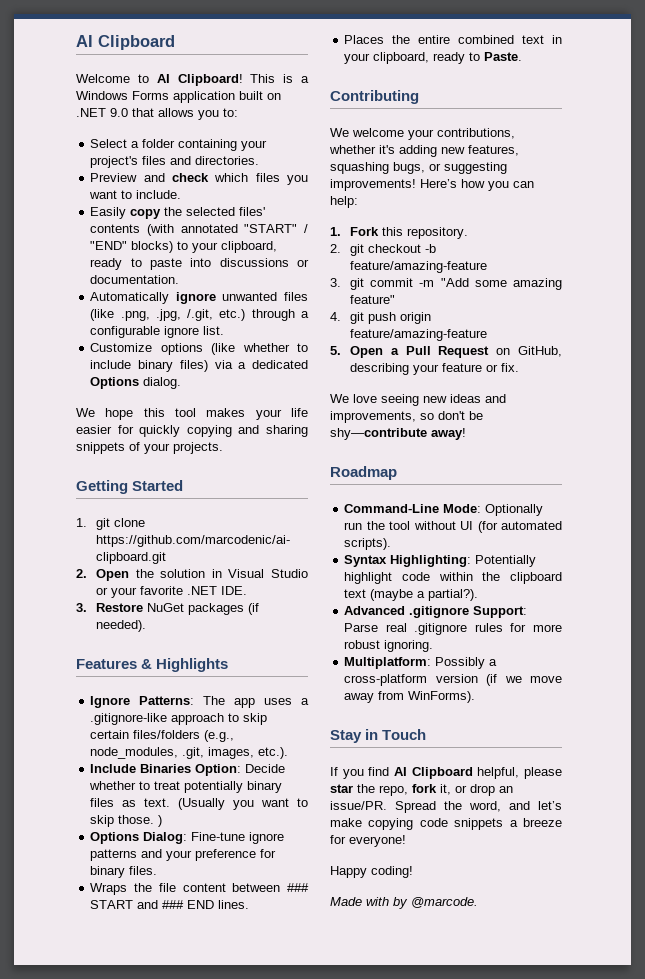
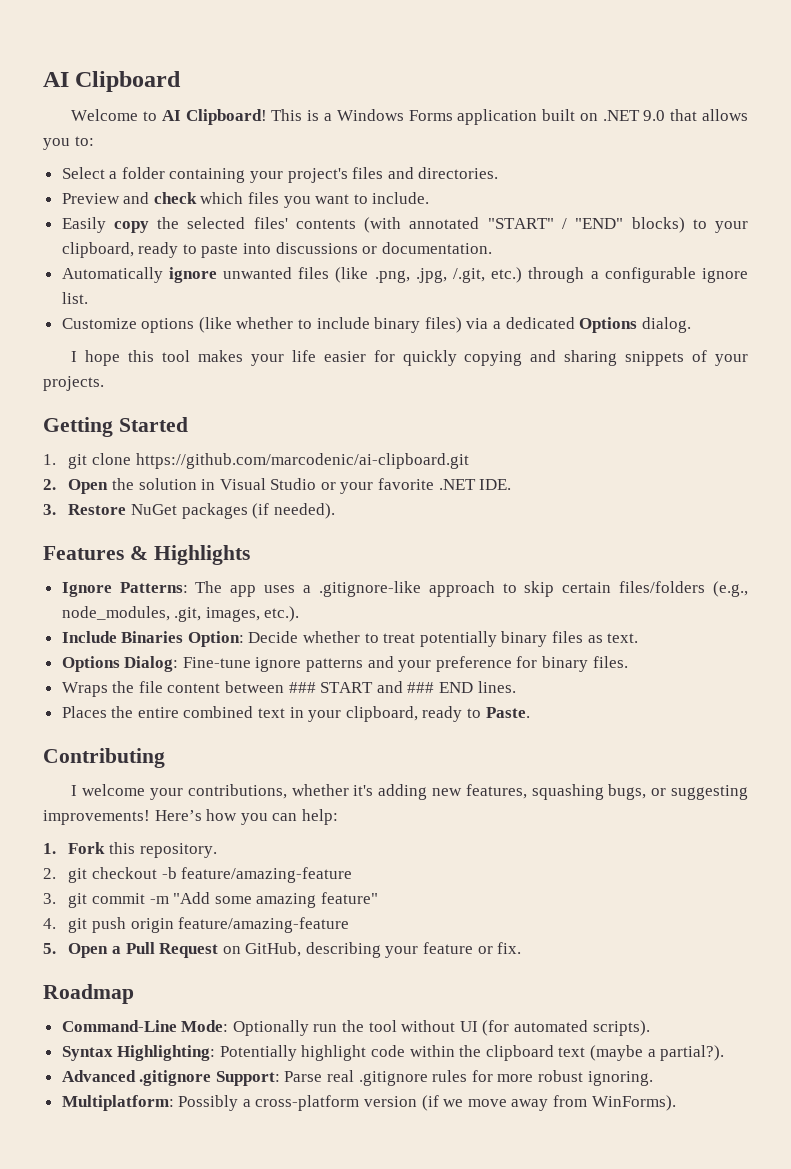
- We hope this tool makes your life easier for quickly copying and sharing snippets of your projects.
+ I hope this tool makes your life easier for quickly copying and sharing snippets of your projects.
- (Usually you want to skip those. )
- We welcome your contributions, whether it's adding new features, squashing bugs, or suggesting improvements!
+ I welcome your contributions, whether it's adding new features, squashing bugs, or suggesting improvements!
- We love seeing new ideas and improvements, so don't be shy—contribute away!
- Stay in Touch
- If you find AI Clipboard helpful, please star the repo, fork it, or drop an issue/PR. Spread the word, and let’s make copying code snippets a breeze for everyone!
- Happy coding!
- Made with by @marcode.

